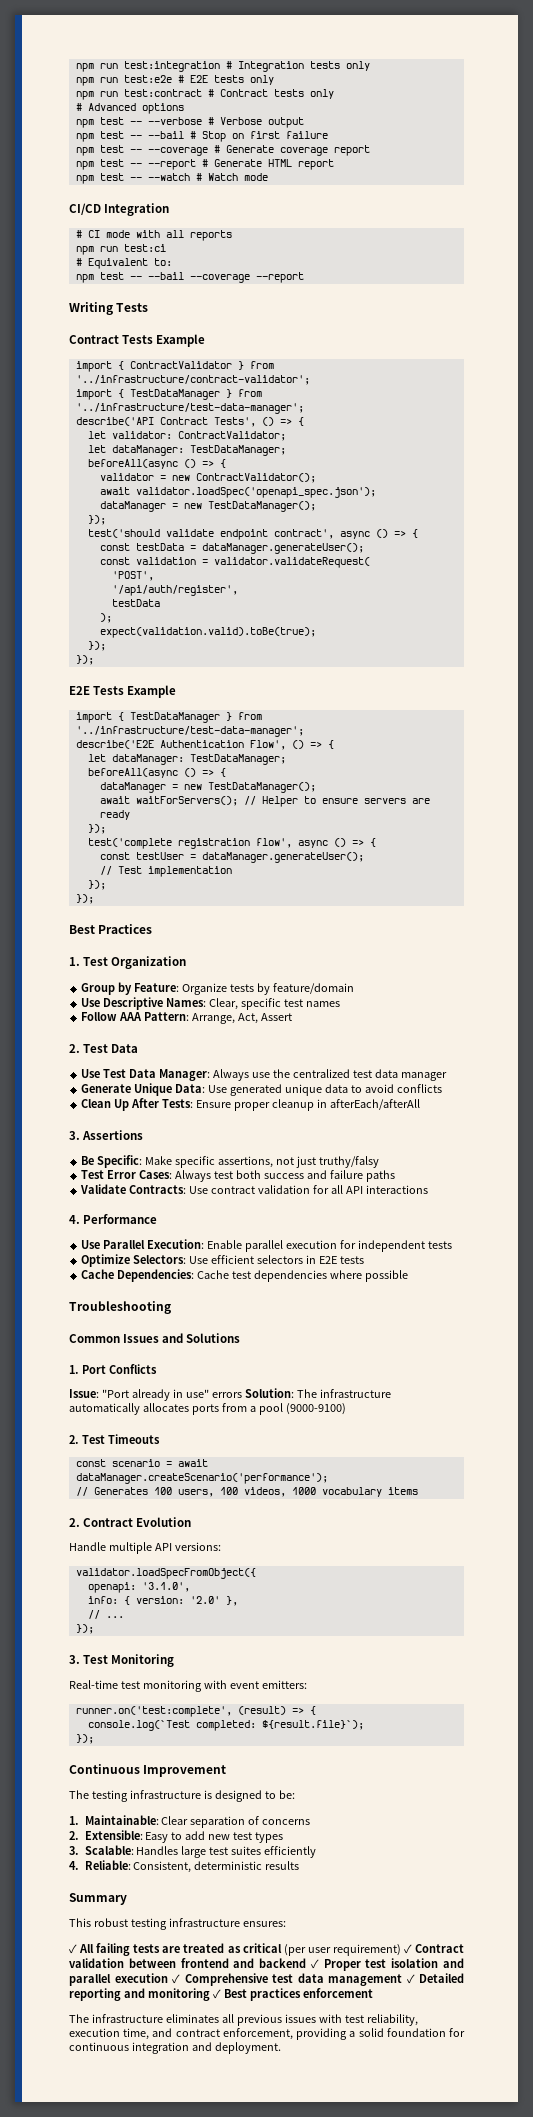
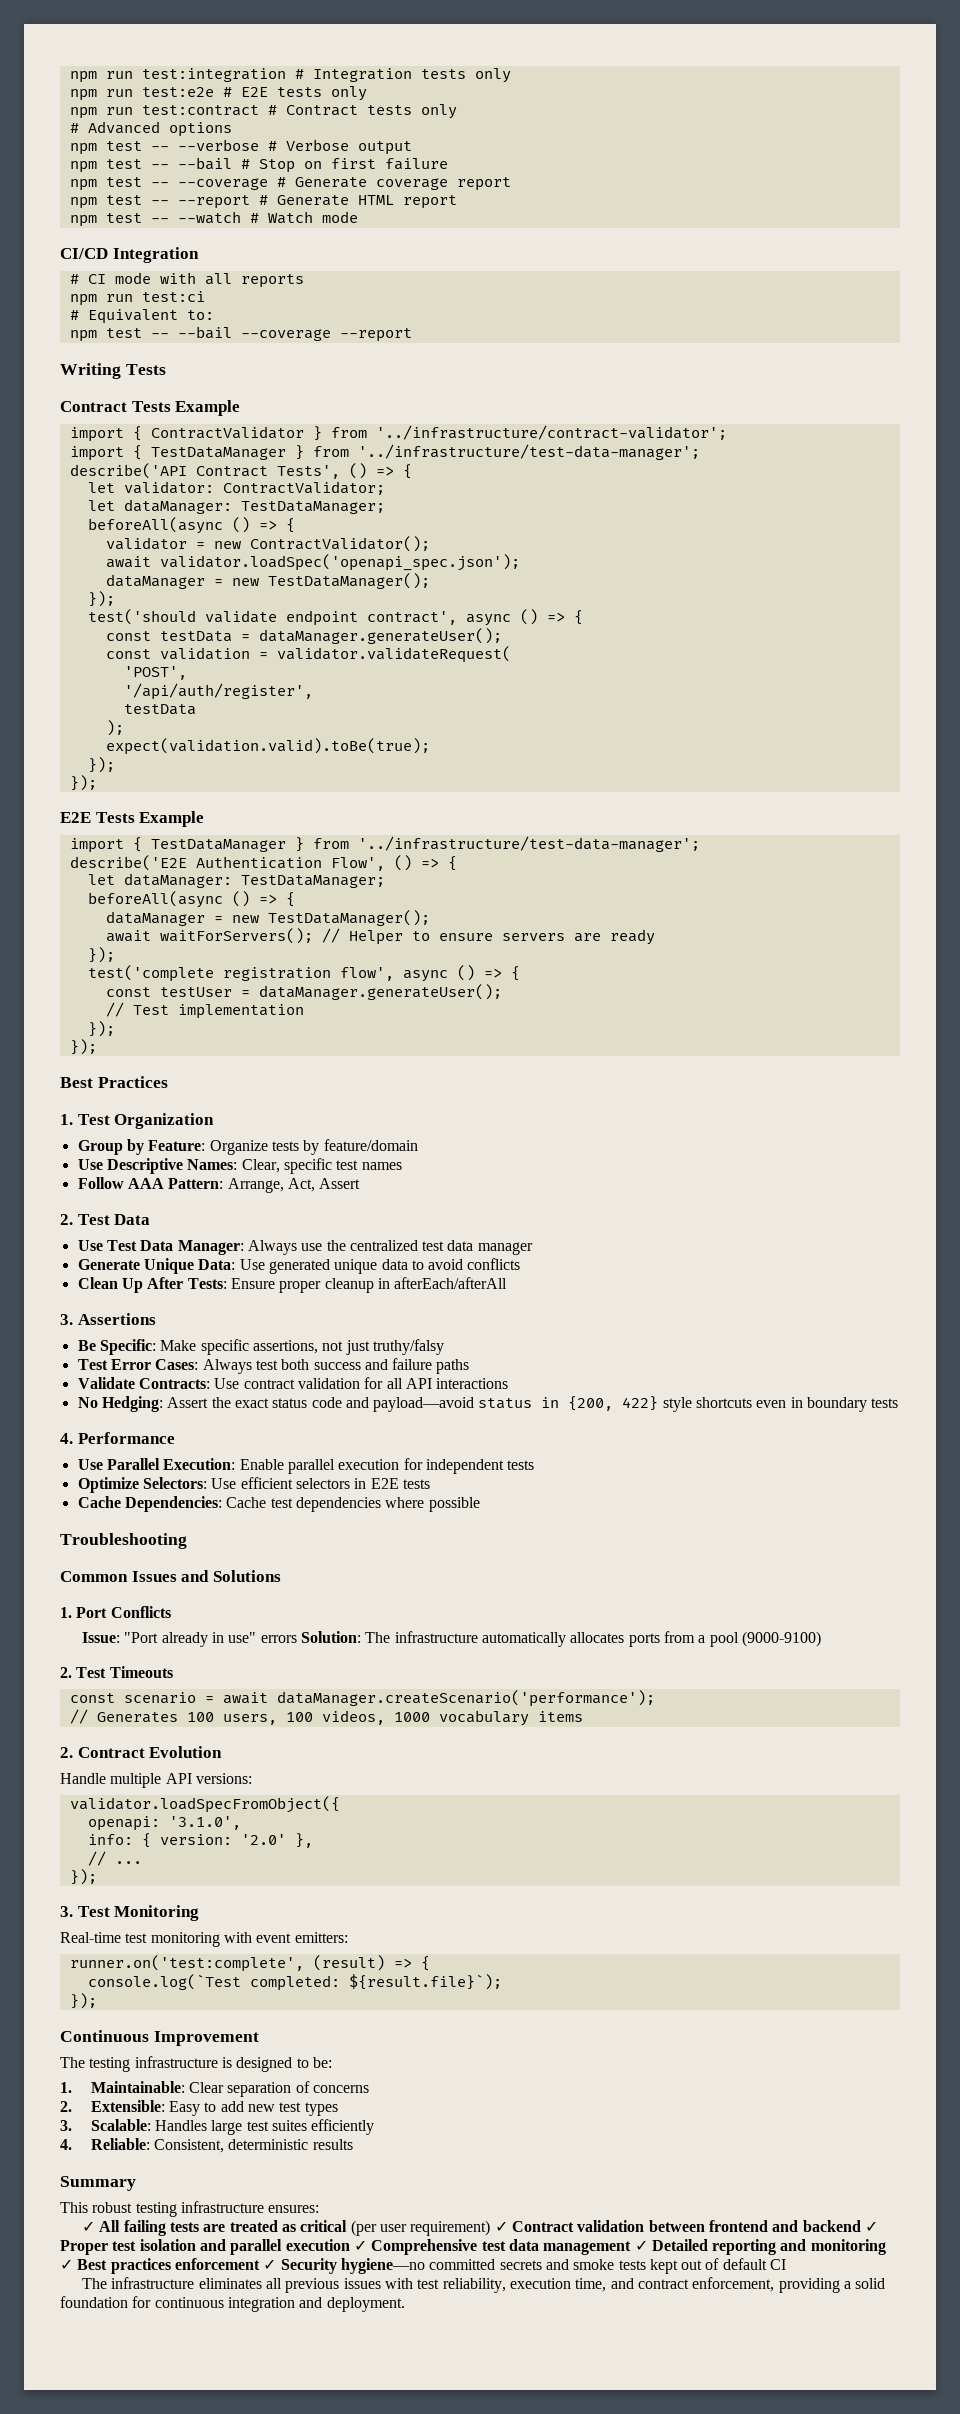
+ No Hedging: Assert the exact status code and payload—avoid status in {200, 422} style shortcuts even in boundary tests
- ✓ All failing tests are treated as critical (per user requirement) ✓ Contract validation between frontend and backend ✓ Proper test isolation and parallel execution ✓ Comprehensive test data management ✓ Detailed reporting and monitoring ✓ Best practices enforcement
+ ✓ All failing tests are treated as critical (per user requirement) ✓ Contract validation between frontend and backend ✓ Proper test isolation and parallel execution ✓ Comprehensive test data management ✓ Detailed reporting and monitoring ✓ Best practices enforcement ✓ Security hygiene—no committed secrets and smoke tests kept out of default CI

